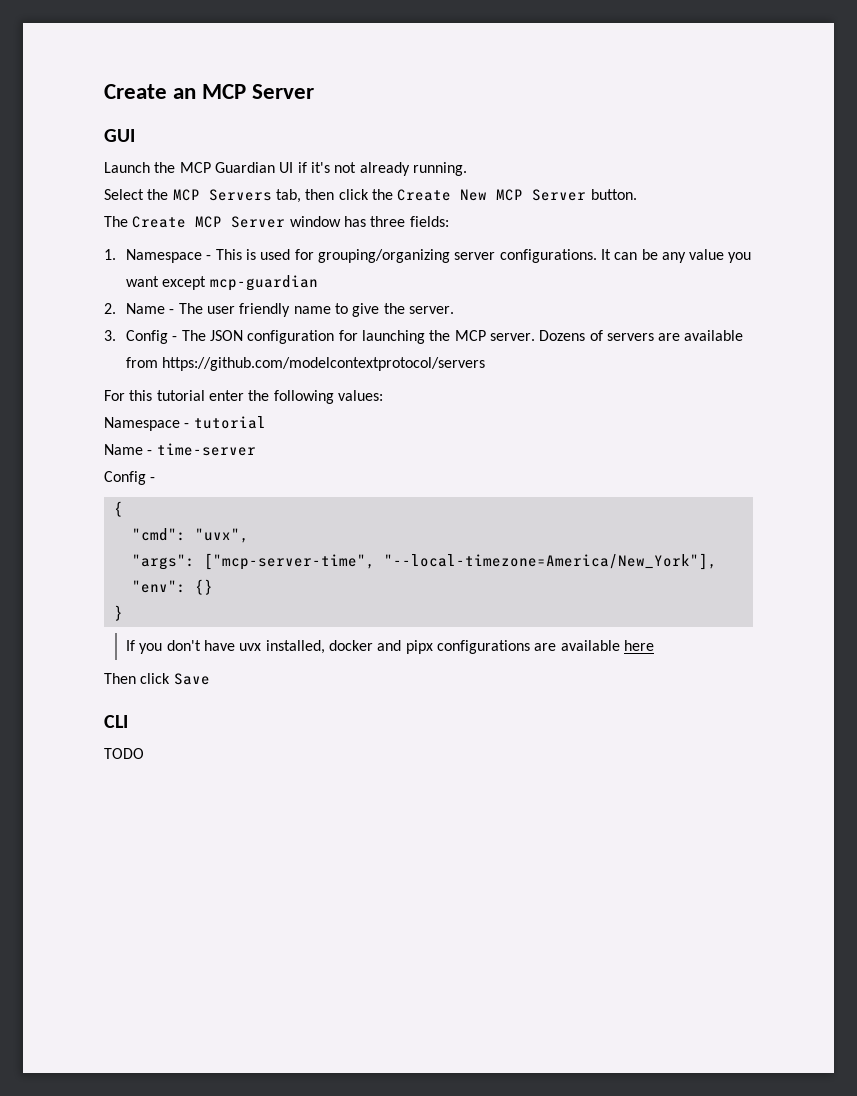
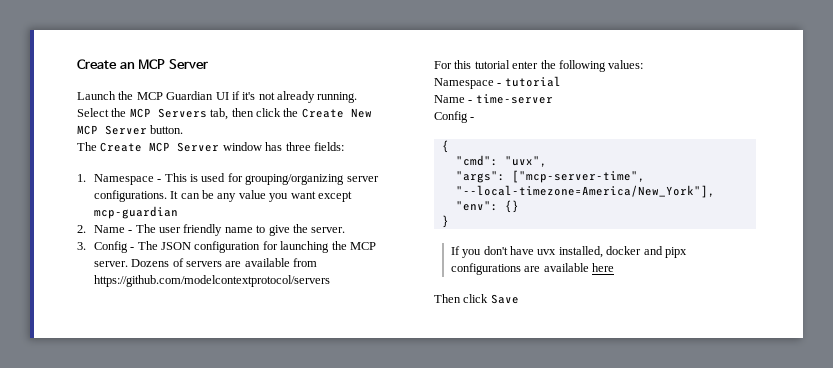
- GUI
- CLI
- TODO

